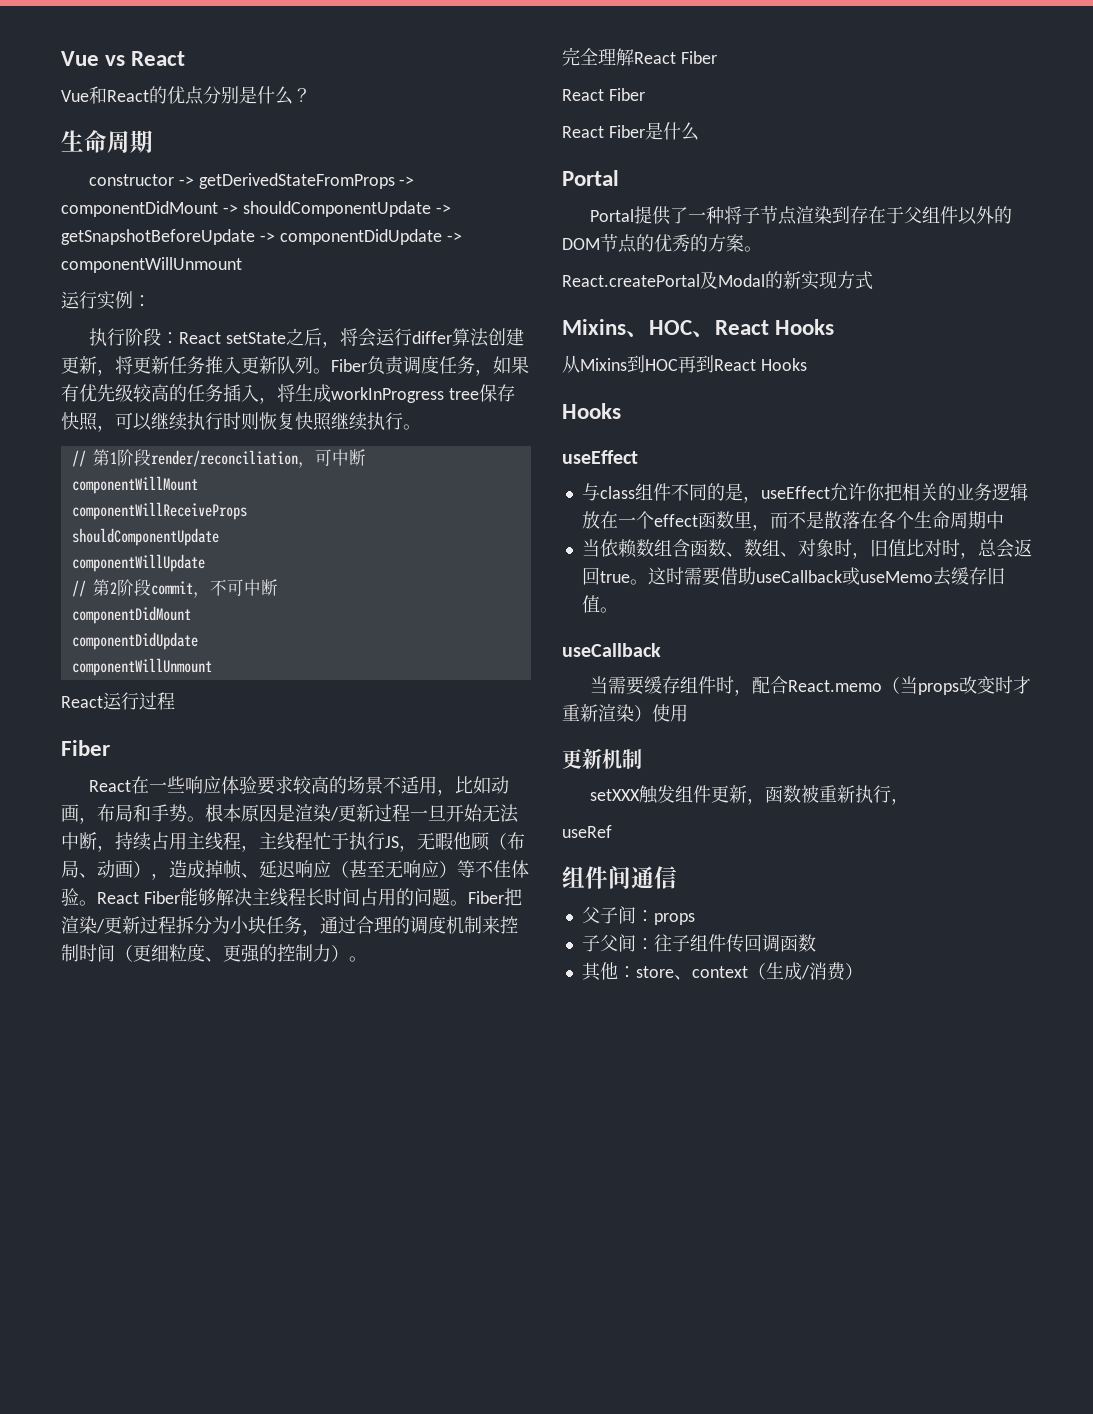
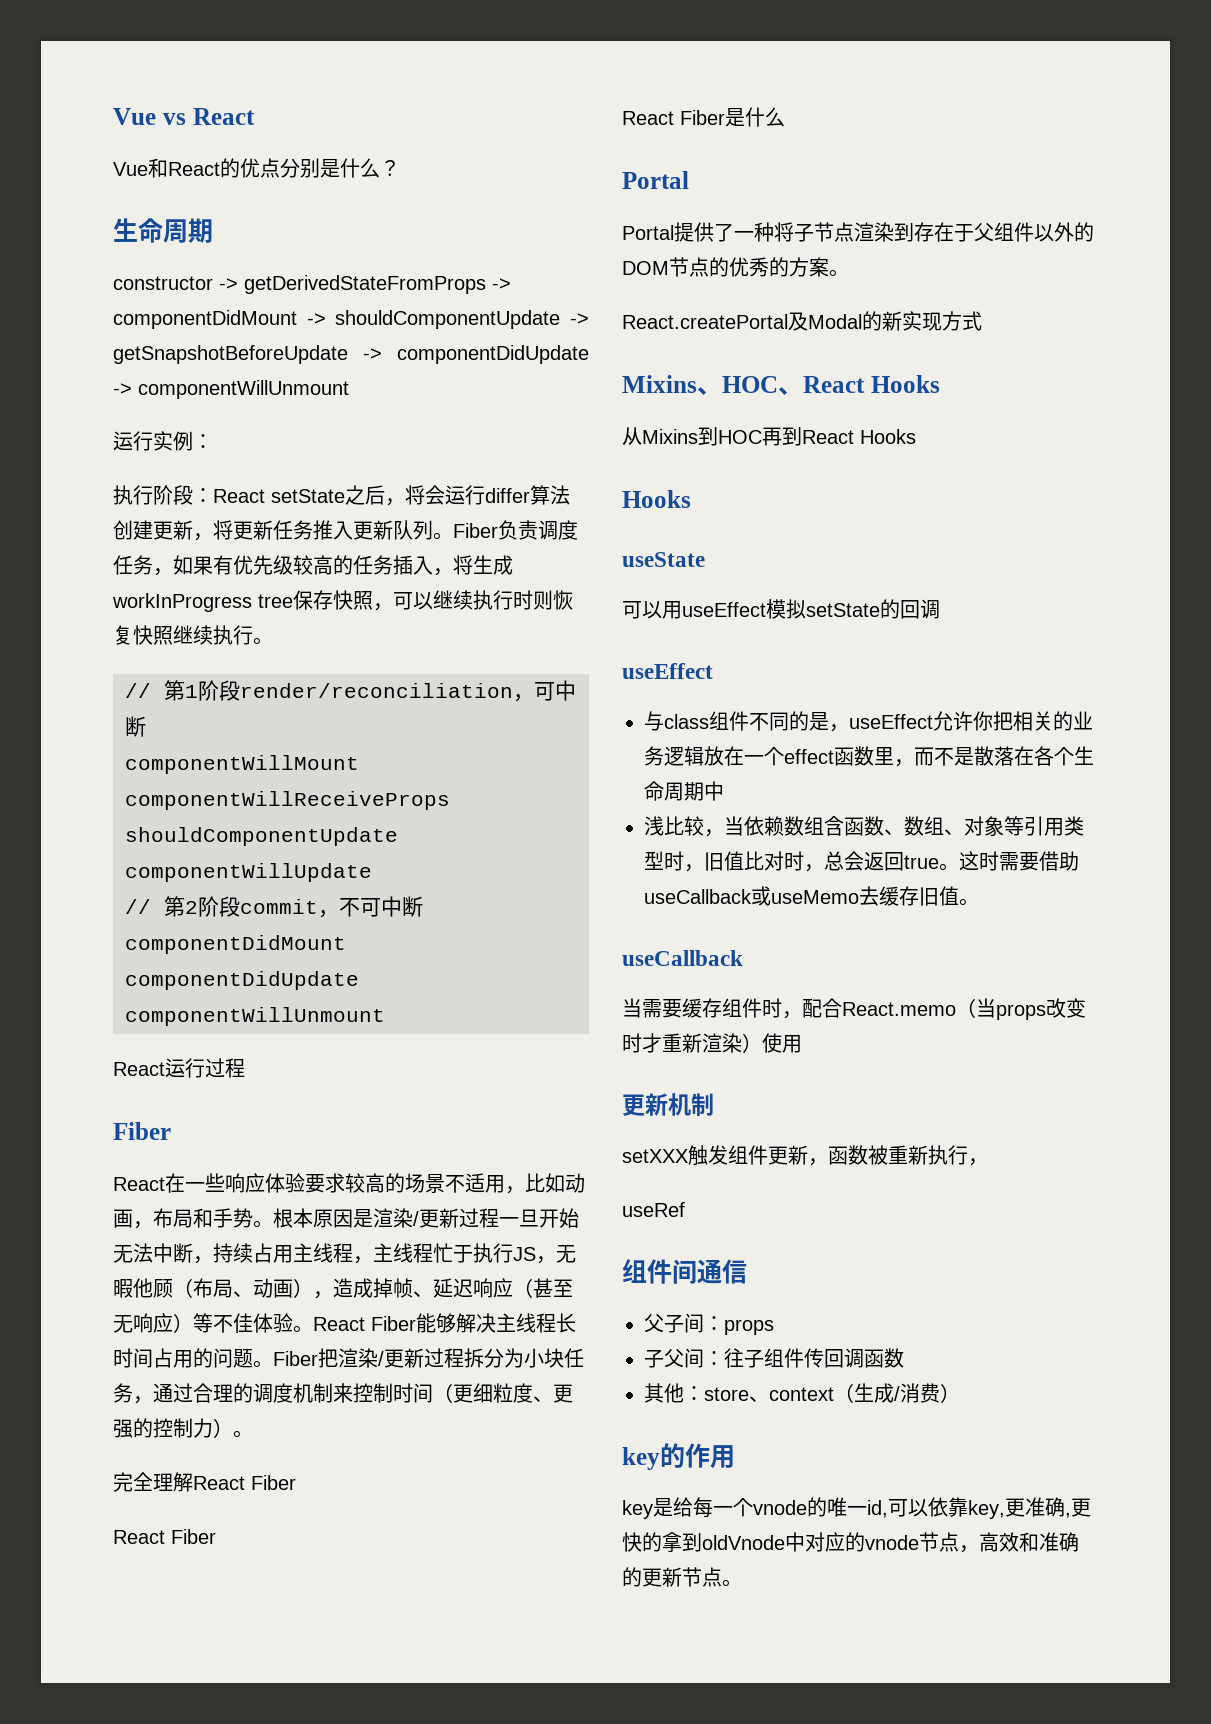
+ useState
+ 可以用useEffect模拟setState的回调
- 当依赖数组含函数、数组、对象时，旧值比对时，总会返回true。
+ 浅比较，当依赖数组含函数、数组、对象等引用类型时，旧值比对时，总会返回true。
+ key的作用
+ key是给每一个vnode的唯一id,可以依靠key,更准确,更快的拿到oldVnode中对应的vnode节点，高效和准确的更新节点。

